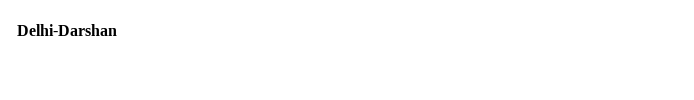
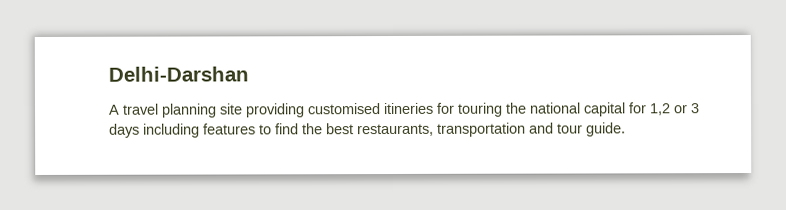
+ A travel planning site providing customised itineries for touring the national capital for 1,2 or 3 days including features to find the best restaurants, transportation and tour guide.

